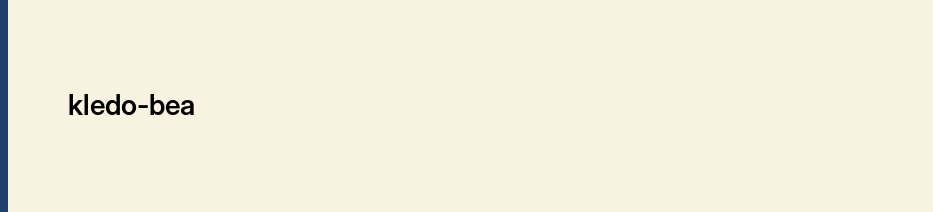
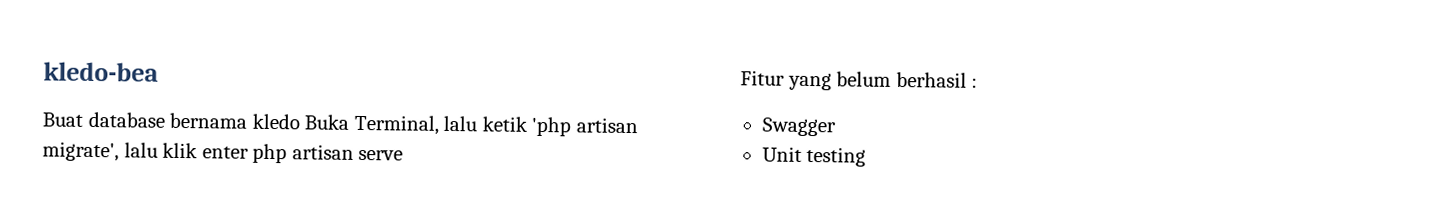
+ Buat database bernama kledo Buka Terminal, lalu ketik 'php artisan migrate', lalu klik enter php artisan serve
+ Fitur yang belum berhasil :
+ Swagger
+ Unit testing

